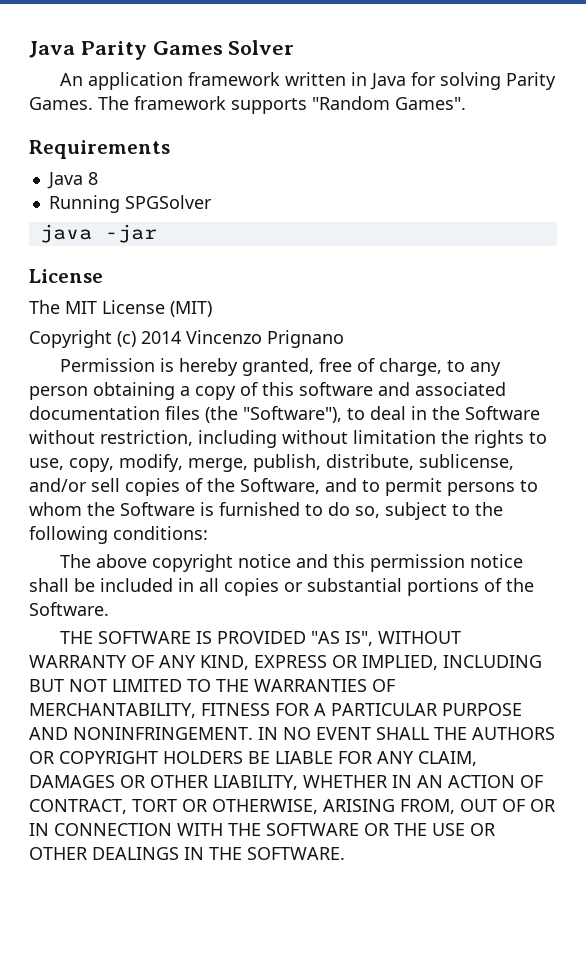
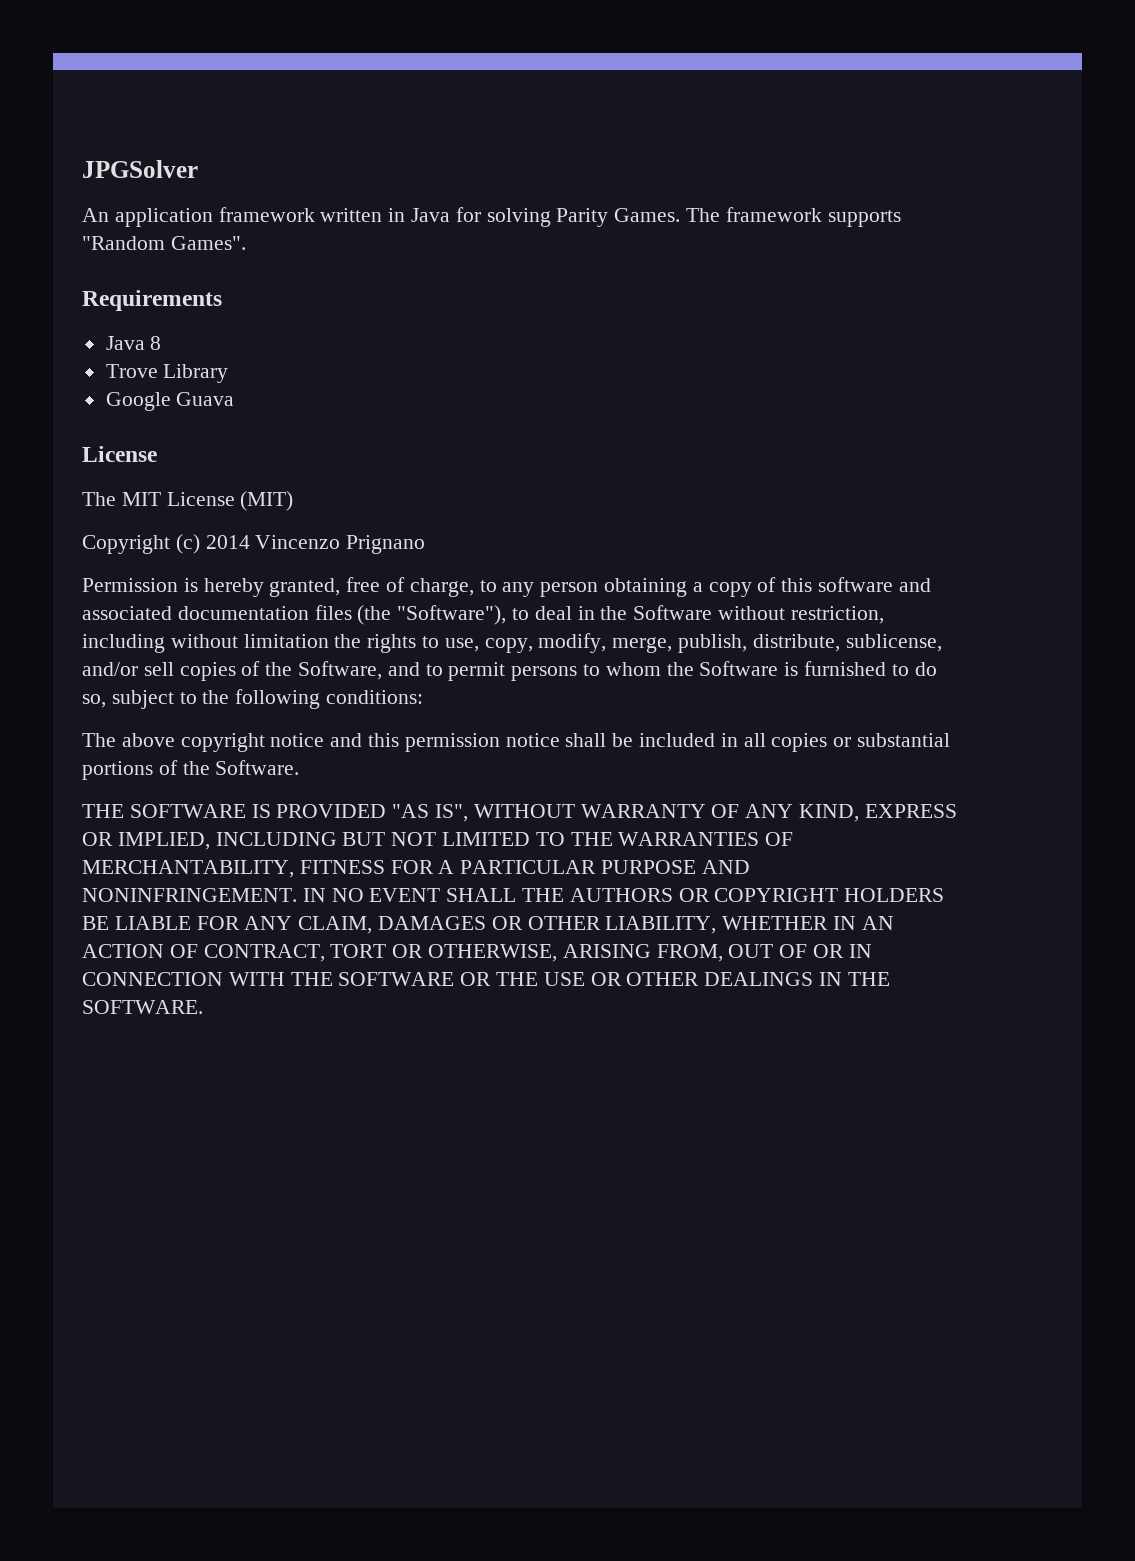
- Java Parity Games Solver
+ JPGSolver
- Running SPGSolver
- java -jar
+ Trove Library
+ Google Guava

